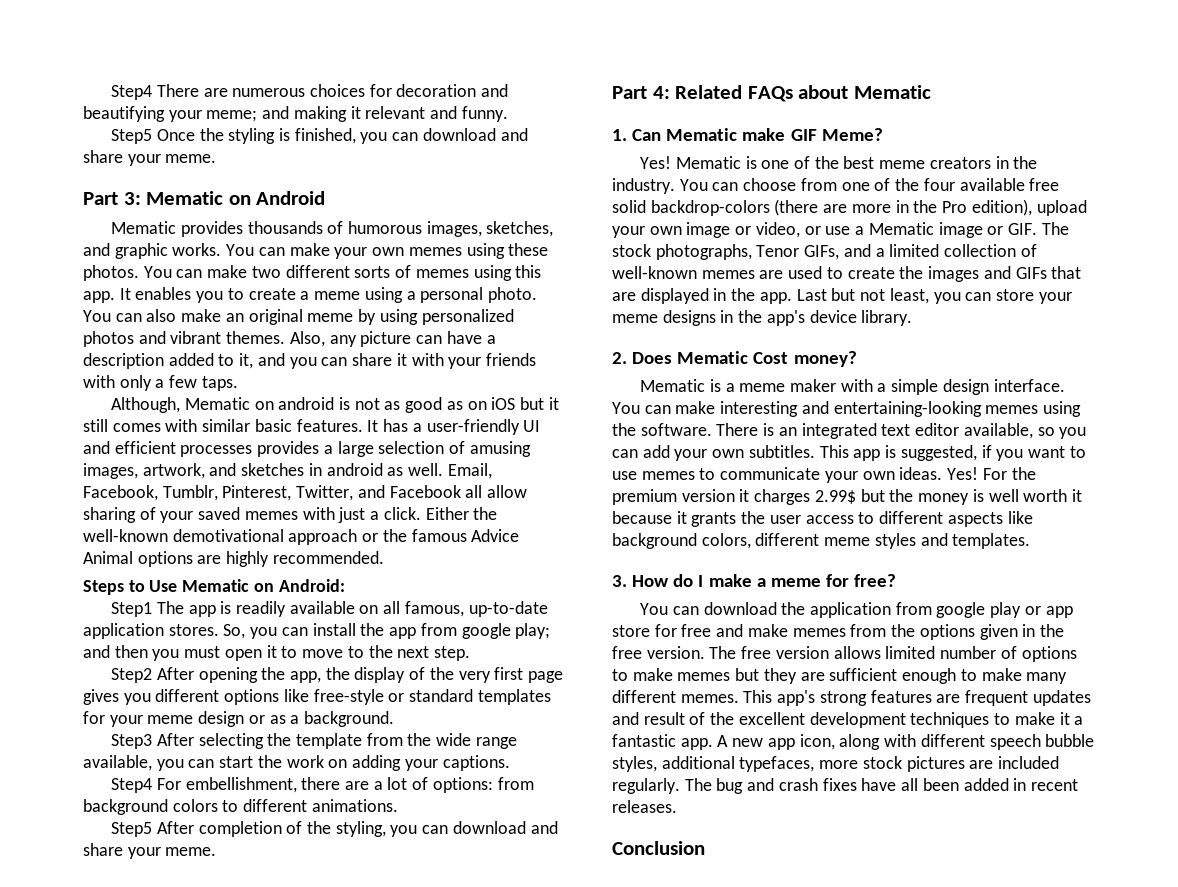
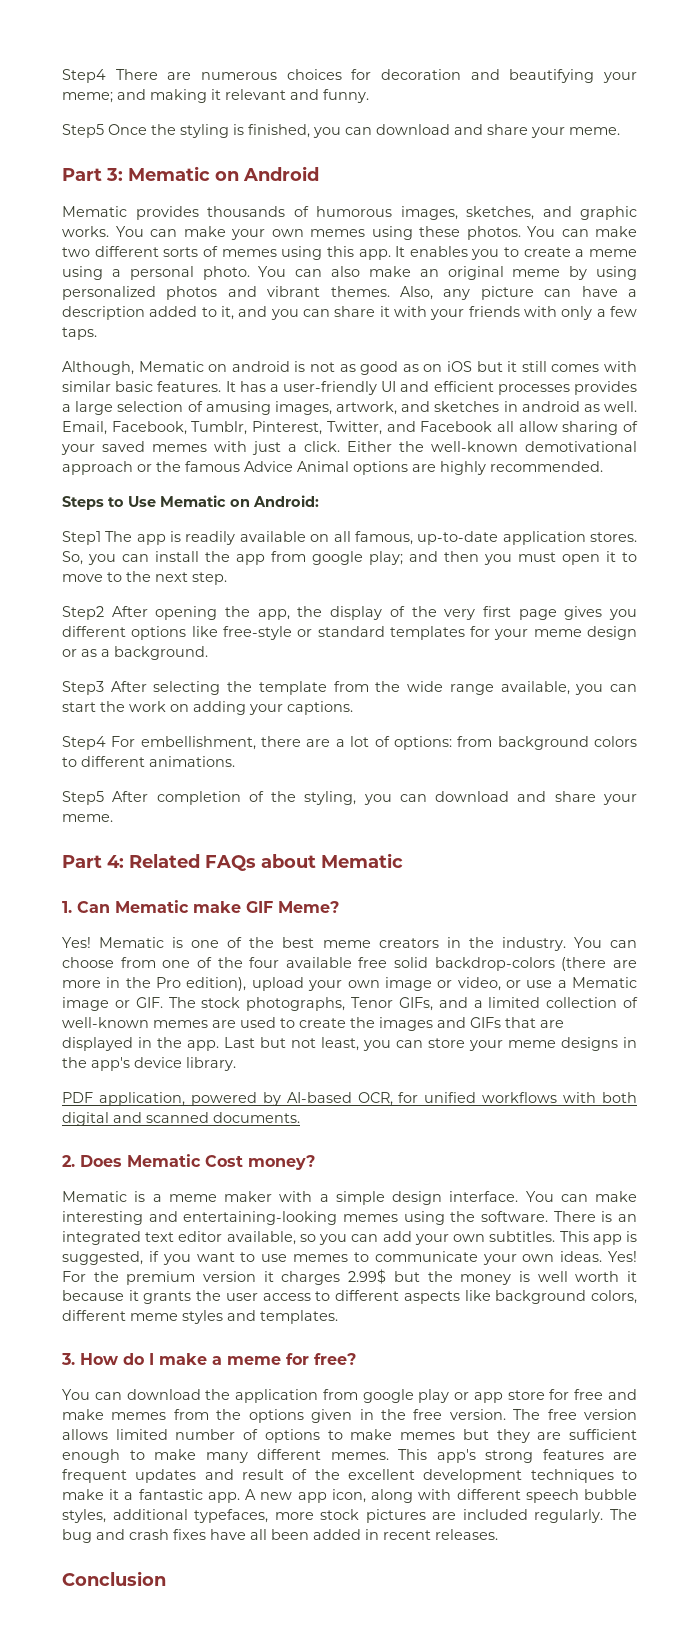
+ PDF application, powered by AI-based OCR, for unified workflows with both digital and scanned documents.

